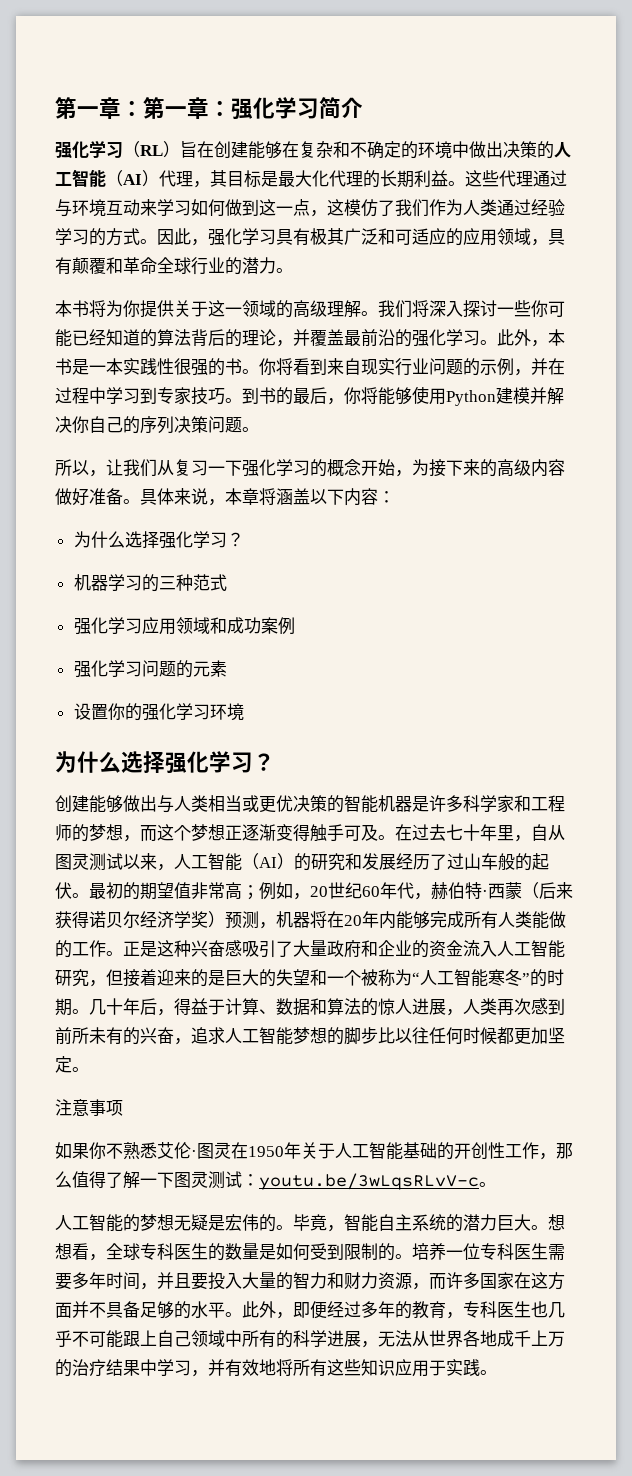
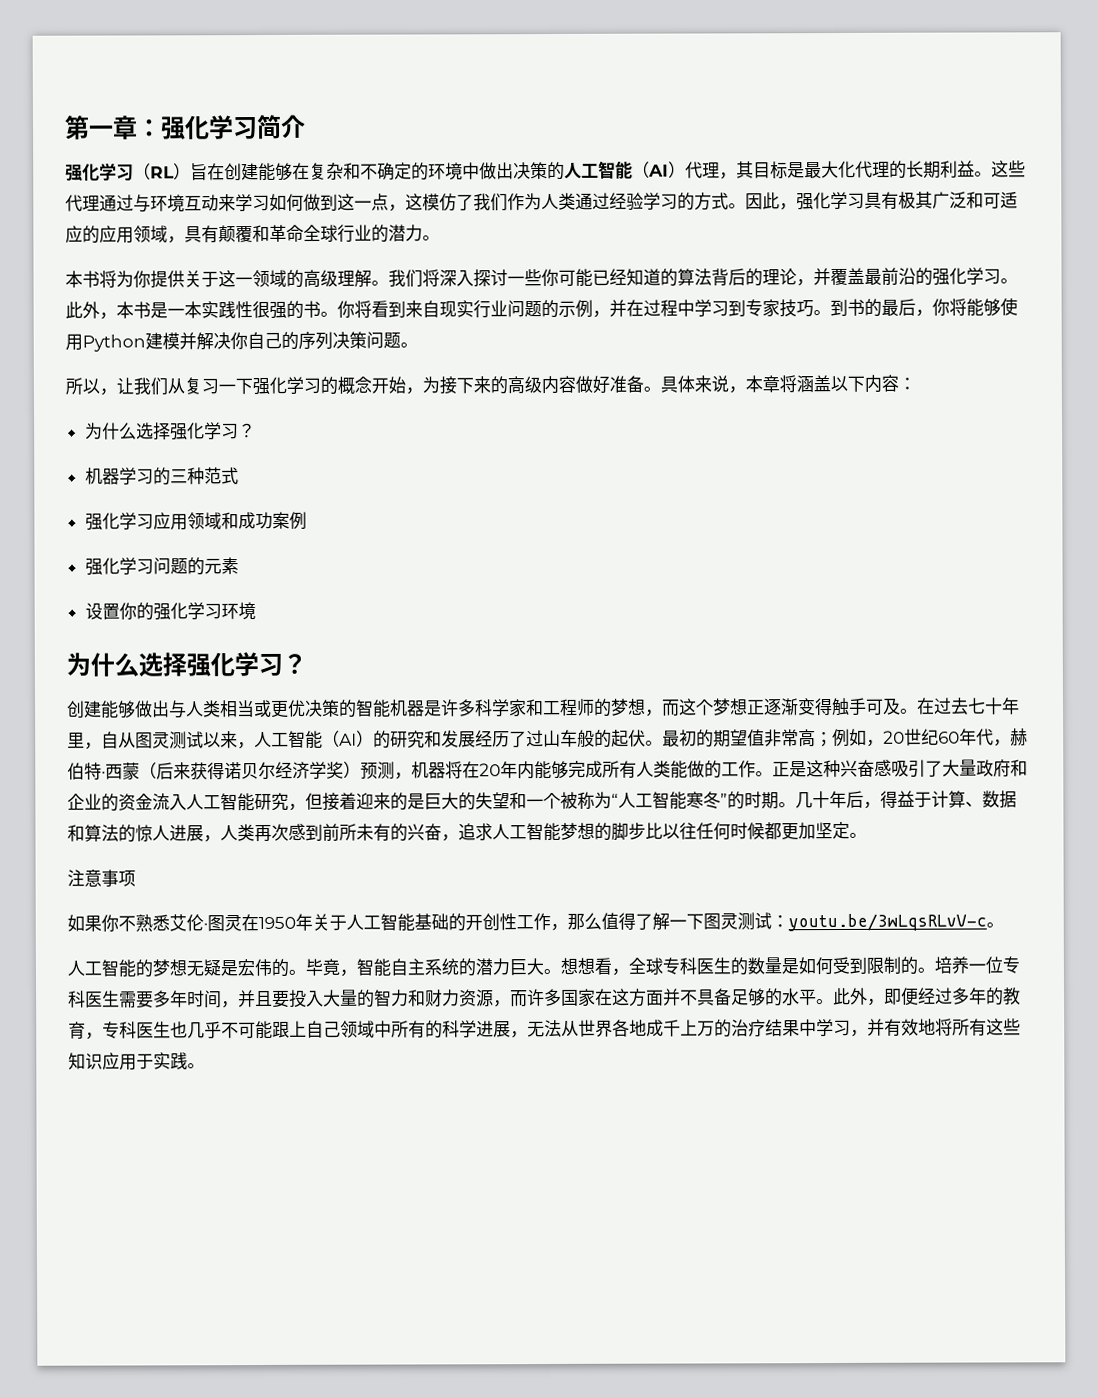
- 第一章：第一章：强化学习简介
+ 第一章：强化学习简介

